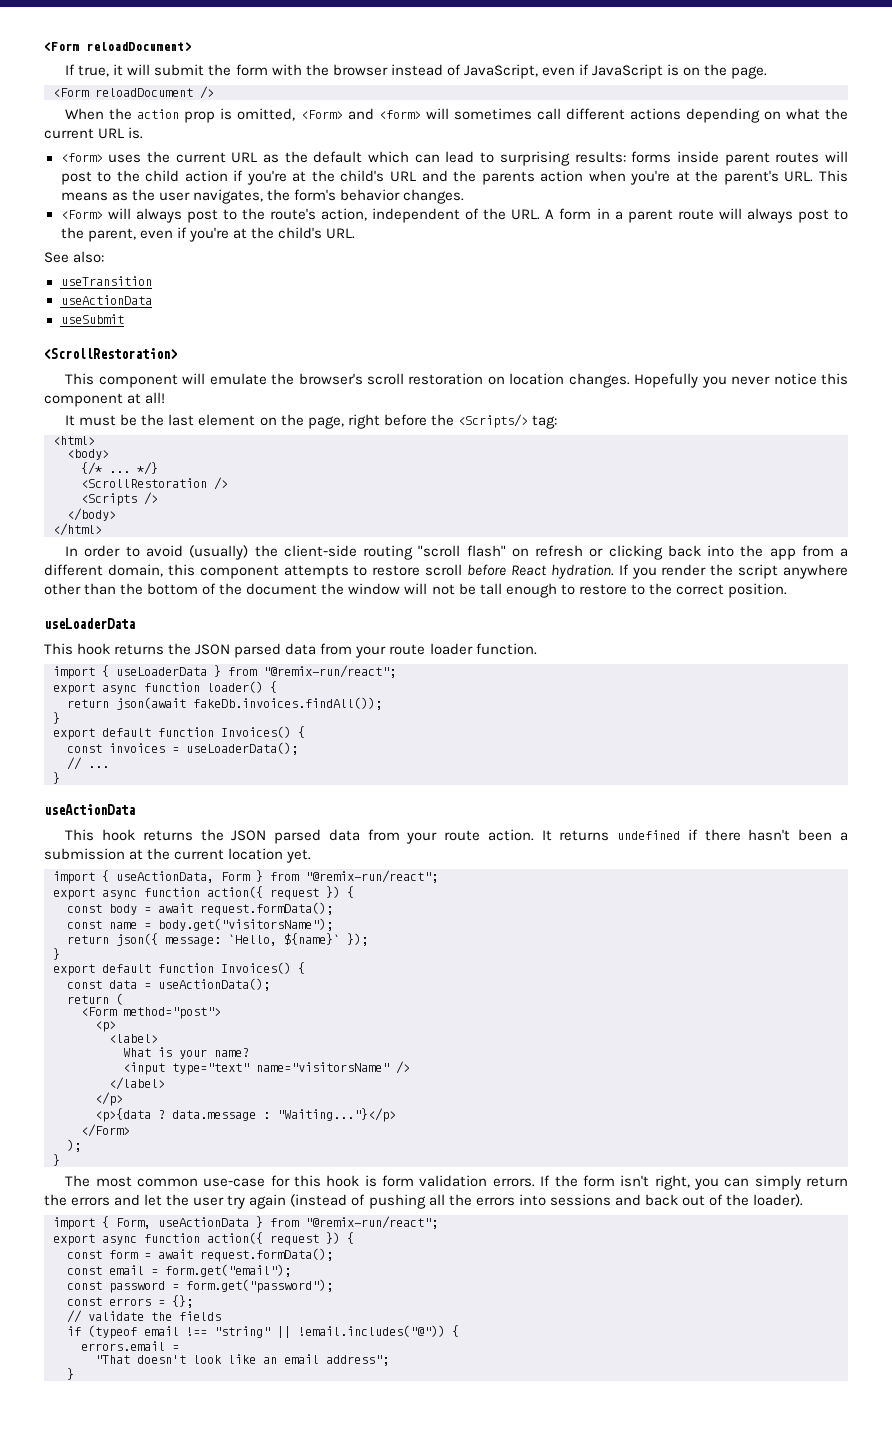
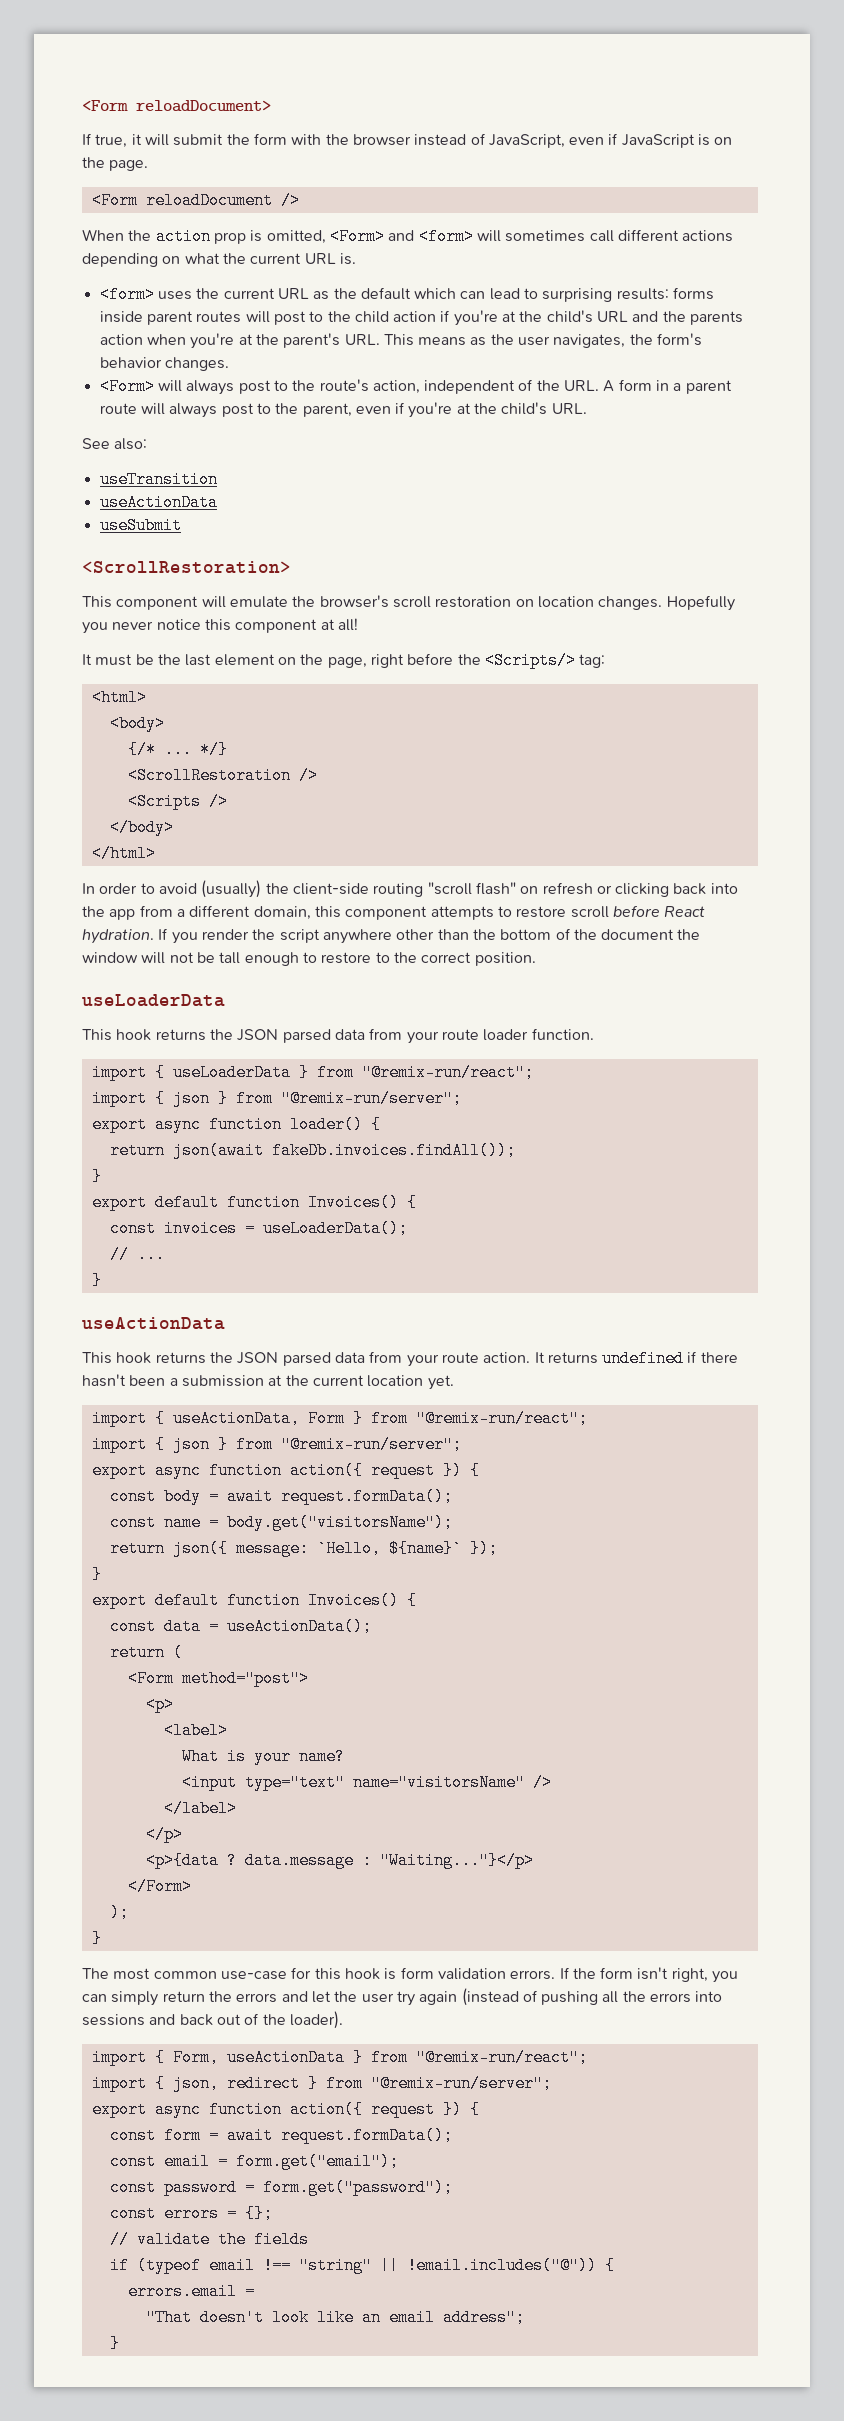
  import { useLoaderData } from "@remix-run/react";
+ import { json } from "@remix-run/server";
  import { useActionData, Form } from "@remix-run/react";
+ import { json } from "@remix-run/server";
+ import { json, redirect } from "@remix-run/server";

